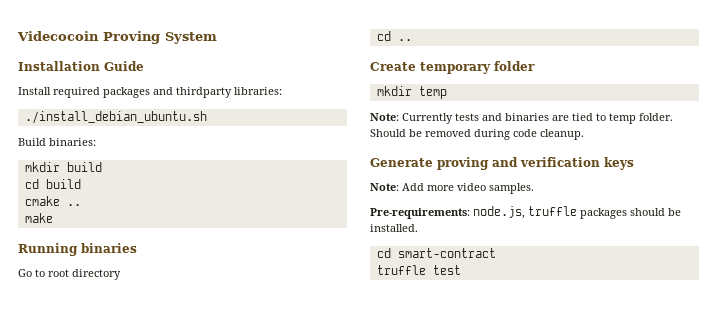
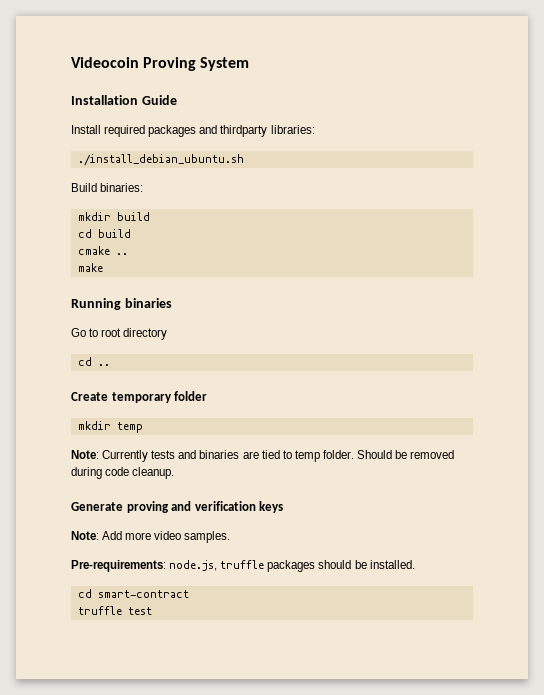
- Videcocoin Proving System
+ Videocoin Proving System

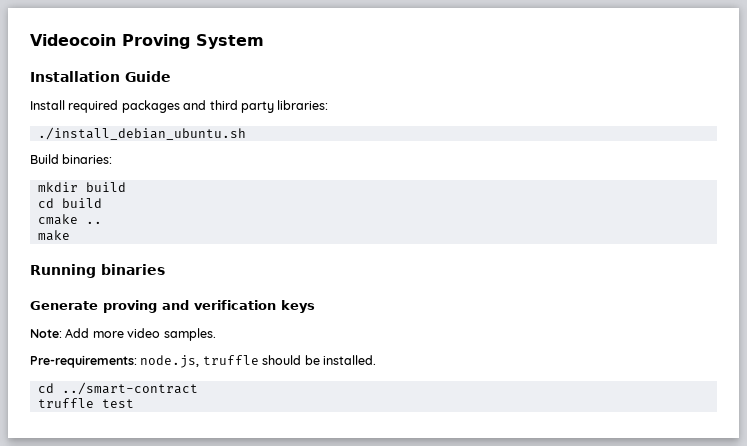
- Install required packages and thirdparty libraries:
+ Install required packages and third party libraries:
- Go to root directory
- cd ..
- Create temporary folder
- mkdir temp
- Note: Currently tests and binaries are tied to temp folder. Should be removed during code cleanup.
- Pre-requirements: node.js, truffle packages should be installed.
+ Pre-requirements: node.js, truffle should be installed.
- cd smart-contract
+ cd ../smart-contract

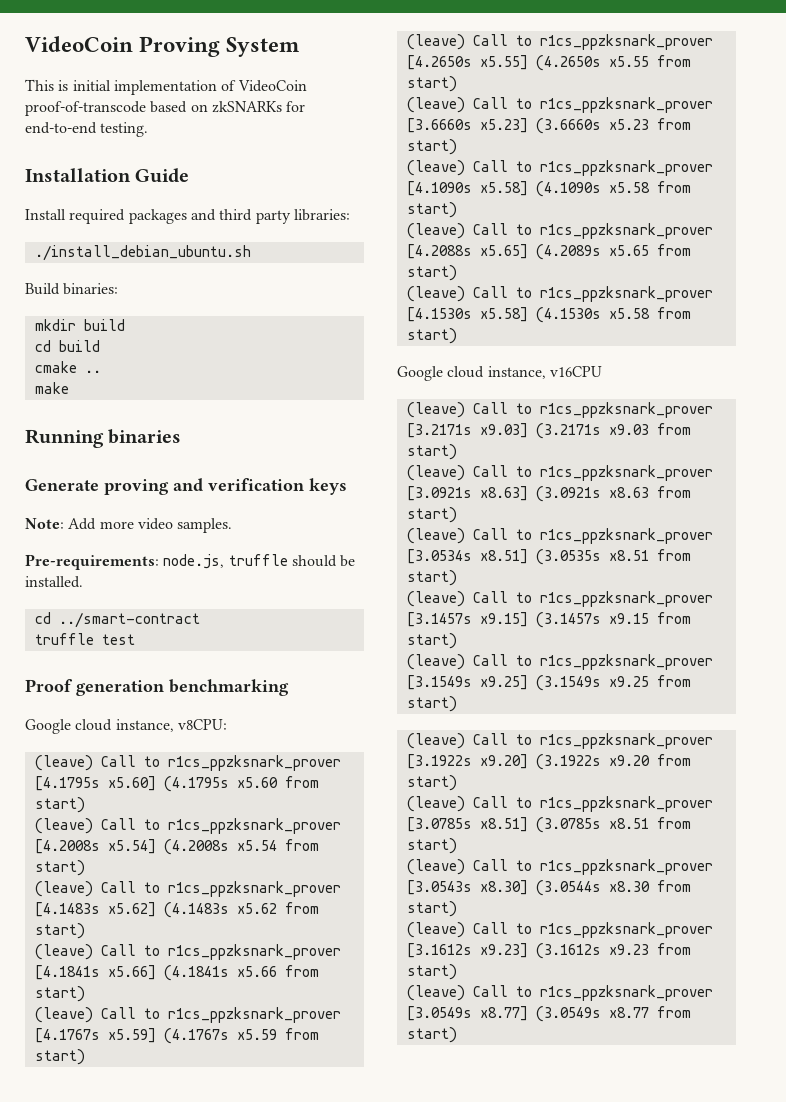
- Videocoin Proving System
+ VideoCoin Proving System
+ This is initial implementation of VideoCoin proof-of-transcode based on zkSNARKs for end-to-end testing.
+ Proof generation benchmarking
+ Google cloud instance, v8CPU:
+ (leave) Call to r1cs_ppzksnark_prover [4.1795s x5.60] (4.1795s x5.60 from start)
+ (leave) Call to r1cs_ppzksnark_prover [4.2008s x5.54] (4.2008s x5.54 from start)
+ (leave) Call to r1cs_ppzksnark_prover [4.1483s x5.62] (4.1483s x5.62 from start)
+ (leave) Call to r1cs_ppzksnark_prover [4.1841s x5.66] (4.1841s x5.66 from start)
+ (leave) Call to r1cs_ppzksnark_prover [4.1767s x5.59] (4.1767s x5.59 from start)
+ (leave) Call to r1cs_ppzksnark_prover [4.2650s x5.55] (4.2650s x5.55 from start)
+ (leave) Call to r1cs_ppzksnark_prover [3.6660s x5.23] (3.6660s x5.23 from start)
+ (leave) Call to r1cs_ppzksnark_prover [4.1090s x5.58] (4.1090s x5.58 from start)
+ (leave) Call to r1cs_ppzksnark_prover [4.2088s x5.65] (4.2089s x5.65 from start)
+ (leave) Call to r1cs_ppzksnark_prover [4.1530s x5.58] (4.1530s x5.58 from start)
+ Google cloud instance, v16CPU
+ (leave) Call to r1cs_ppzksnark_prover [3.2171s x9.03] (3.2171s x9.03 from start)
+ (leave) Call to r1cs_ppzksnark_prover [3.0921s x8.63] (3.0921s x8.63 from start)
+ (leave) Call to r1cs_ppzksnark_prover [3.0534s x8.51] (3.0535s x8.51 from start)
+ (leave) Call to r1cs_ppzksnark_prover [3.1457s x9.15] (3.1457s x9.15 from start)
+ (leave) Call to r1cs_ppzksnark_prover [3.1549s x9.25] (3.1549s x9.25 from start)
+ (leave) Call to r1cs_ppzksnark_prover [3.1922s x9.20] (3.1922s x9.20 from start)
+ (leave) Call to r1cs_ppzksnark_prover [3.0785s x8.51] (3.0785s x8.51 from start)
+ (leave) Call to r1cs_ppzksnark_prover [3.0543s x8.30] (3.0544s x8.30 from start)
+ (leave) Call to r1cs_ppzksnark_prover [3.1612s x9.23] (3.1612s x9.23 from start)
+ (leave) Call to r1cs_ppzksnark_prover [3.0549s x8.77] (3.0549s x8.77 from start)

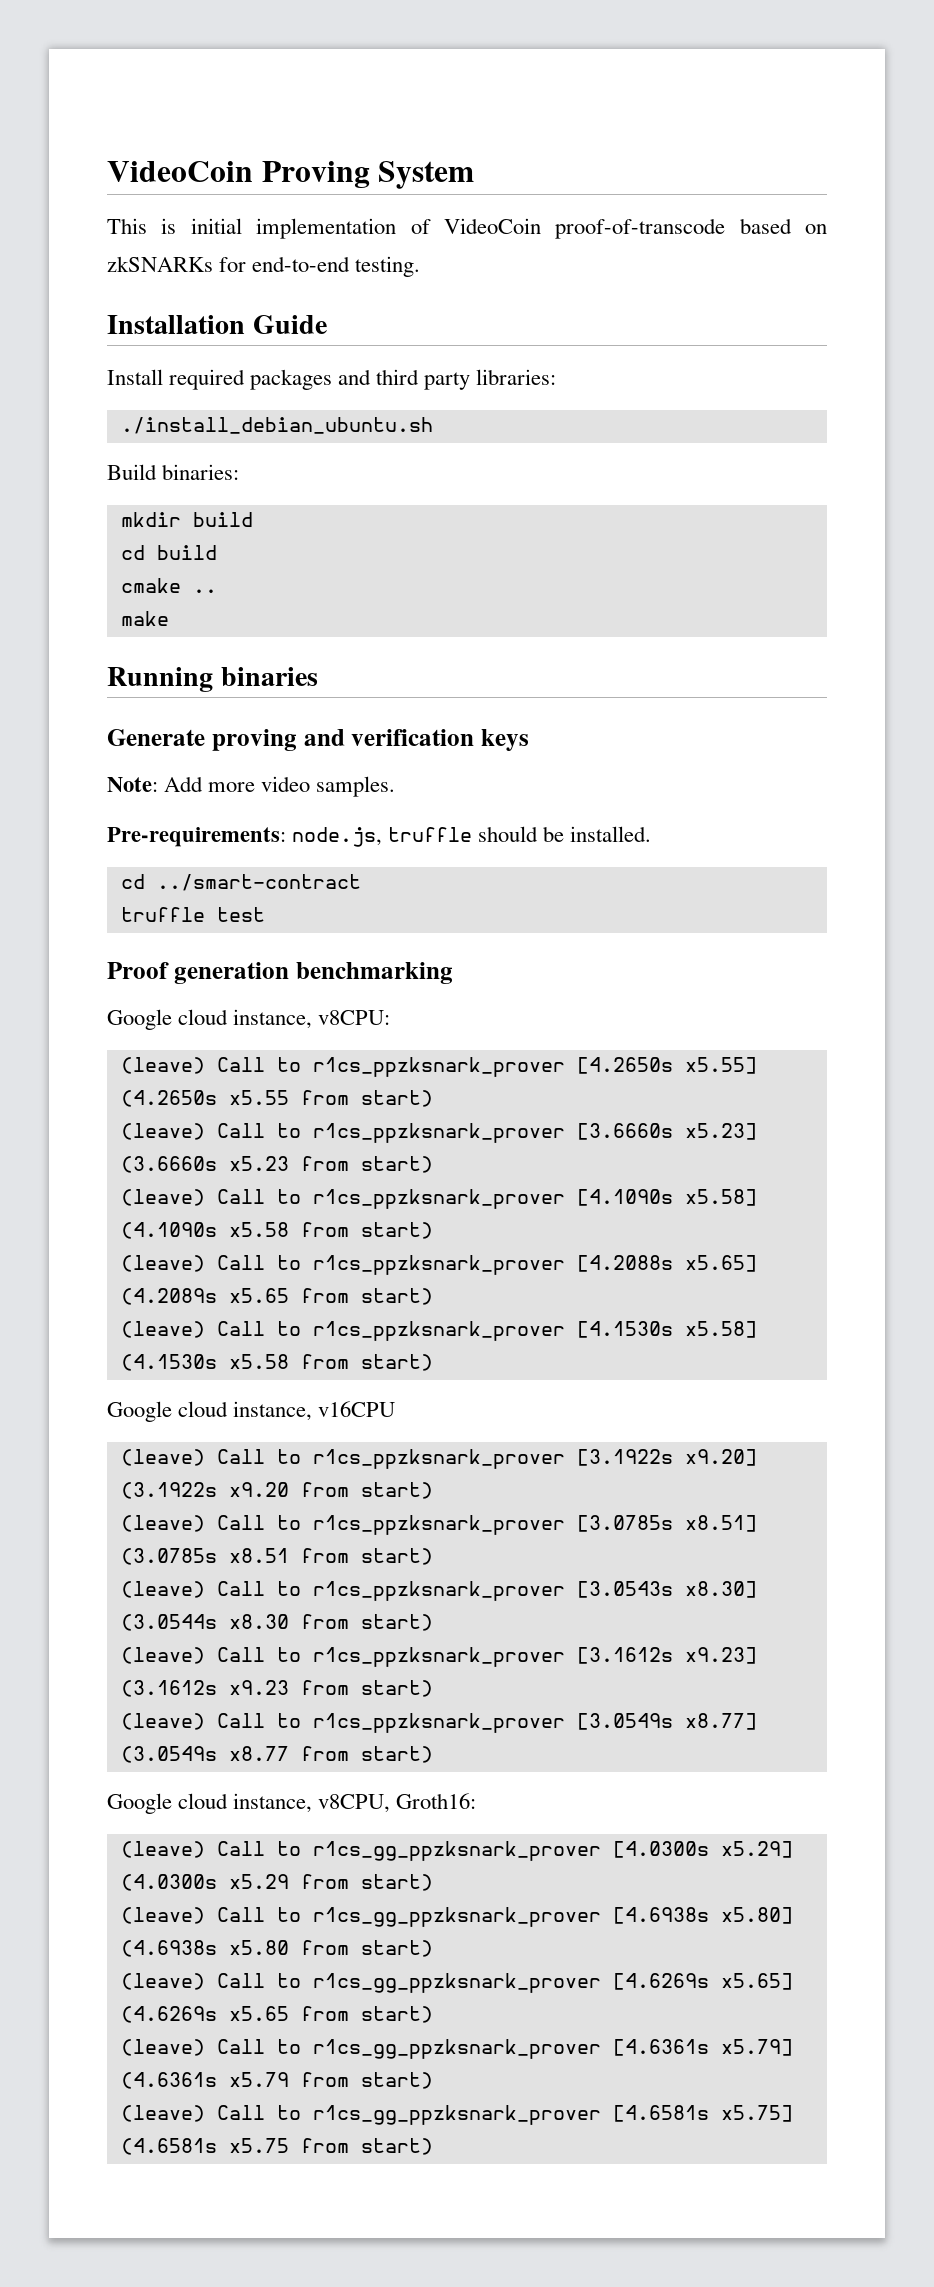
- (leave) Call to r1cs_ppzksnark_prover [4.1795s x5.60] (4.1795s x5.60 from start)
- (leave) Call to r1cs_ppzksnark_prover [4.2008s x5.54] (4.2008s x5.54 from start)
- (leave) Call to r1cs_ppzksnark_prover [4.1483s x5.62] (4.1483s x5.62 from start)
- (leave) Call to r1cs_ppzksnark_prover [4.1841s x5.66] (4.1841s x5.66 from start)
- (leave) Call to r1cs_ppzksnark_prover [4.1767s x5.59] (4.1767s x5.59 from start)
- (leave) Call to r1cs_ppzksnark_prover [3.2171s x9.03] (3.2171s x9.03 from start)
- (leave) Call to r1cs_ppzksnark_prover [3.0921s x8.63] (3.0921s x8.63 from start)
- (leave) Call to r1cs_ppzksnark_prover [3.0534s x8.51] (3.0535s x8.51 from start)
- (leave) Call to r1cs_ppzksnark_prover [3.1457s x9.15] (3.1457s x9.15 from start)
- (leave) Call to r1cs_ppzksnark_prover [3.1549s x9.25] (3.1549s x9.25 from start)
+ Google cloud instance, v8CPU, Groth16:
+ (leave) Call to r1cs_gg_ppzksnark_prover [4.0300s x5.29] (4.0300s x5.29 from start)
+ (leave) Call to r1cs_gg_ppzksnark_prover [4.6938s x5.80] (4.6938s x5.80 from start)
+ (leave) Call to r1cs_gg_ppzksnark_prover [4.6269s x5.65] (4.6269s x5.65 from start)
+ (leave) Call to r1cs_gg_ppzksnark_prover [4.6361s x5.79] (4.6361s x5.79 from start)
+ (leave) Call to r1cs_gg_ppzksnark_prover [4.6581s x5.75] (4.6581s x5.75 from start)

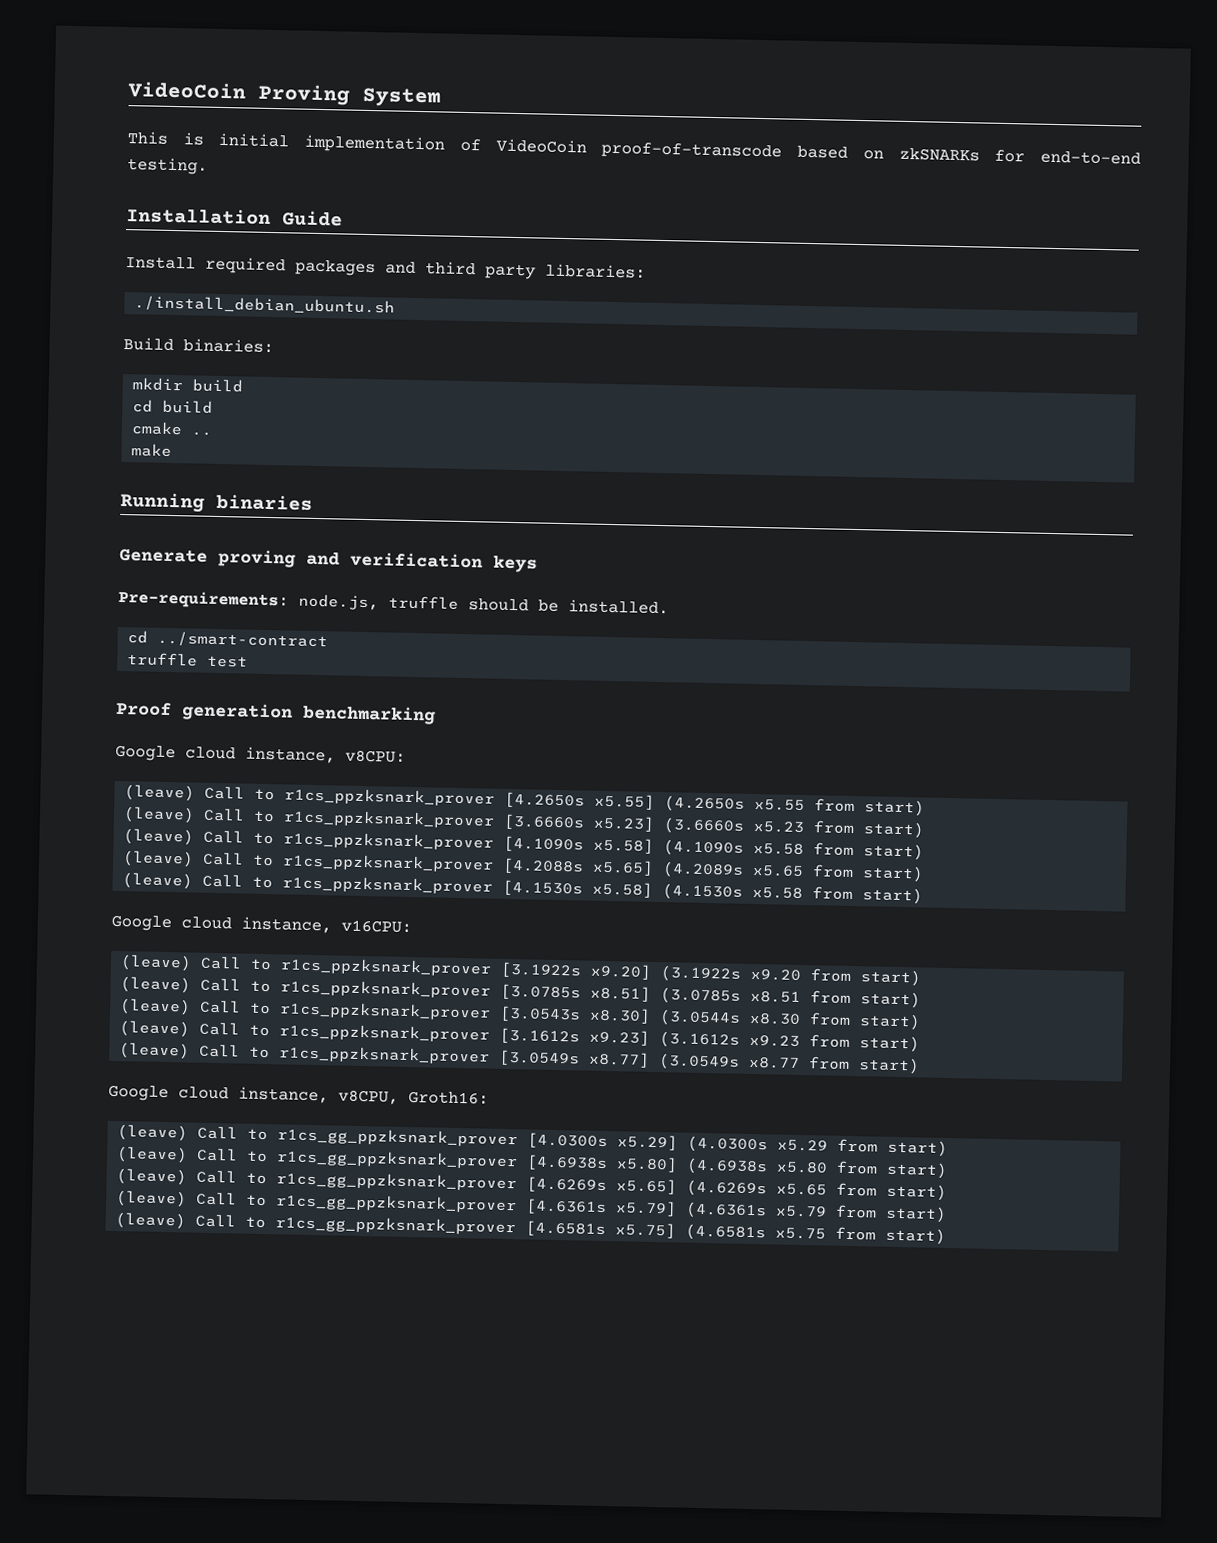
- Note: Add more video samples.
- Google cloud instance, v16CPU
+ Google cloud instance, v16CPU:

